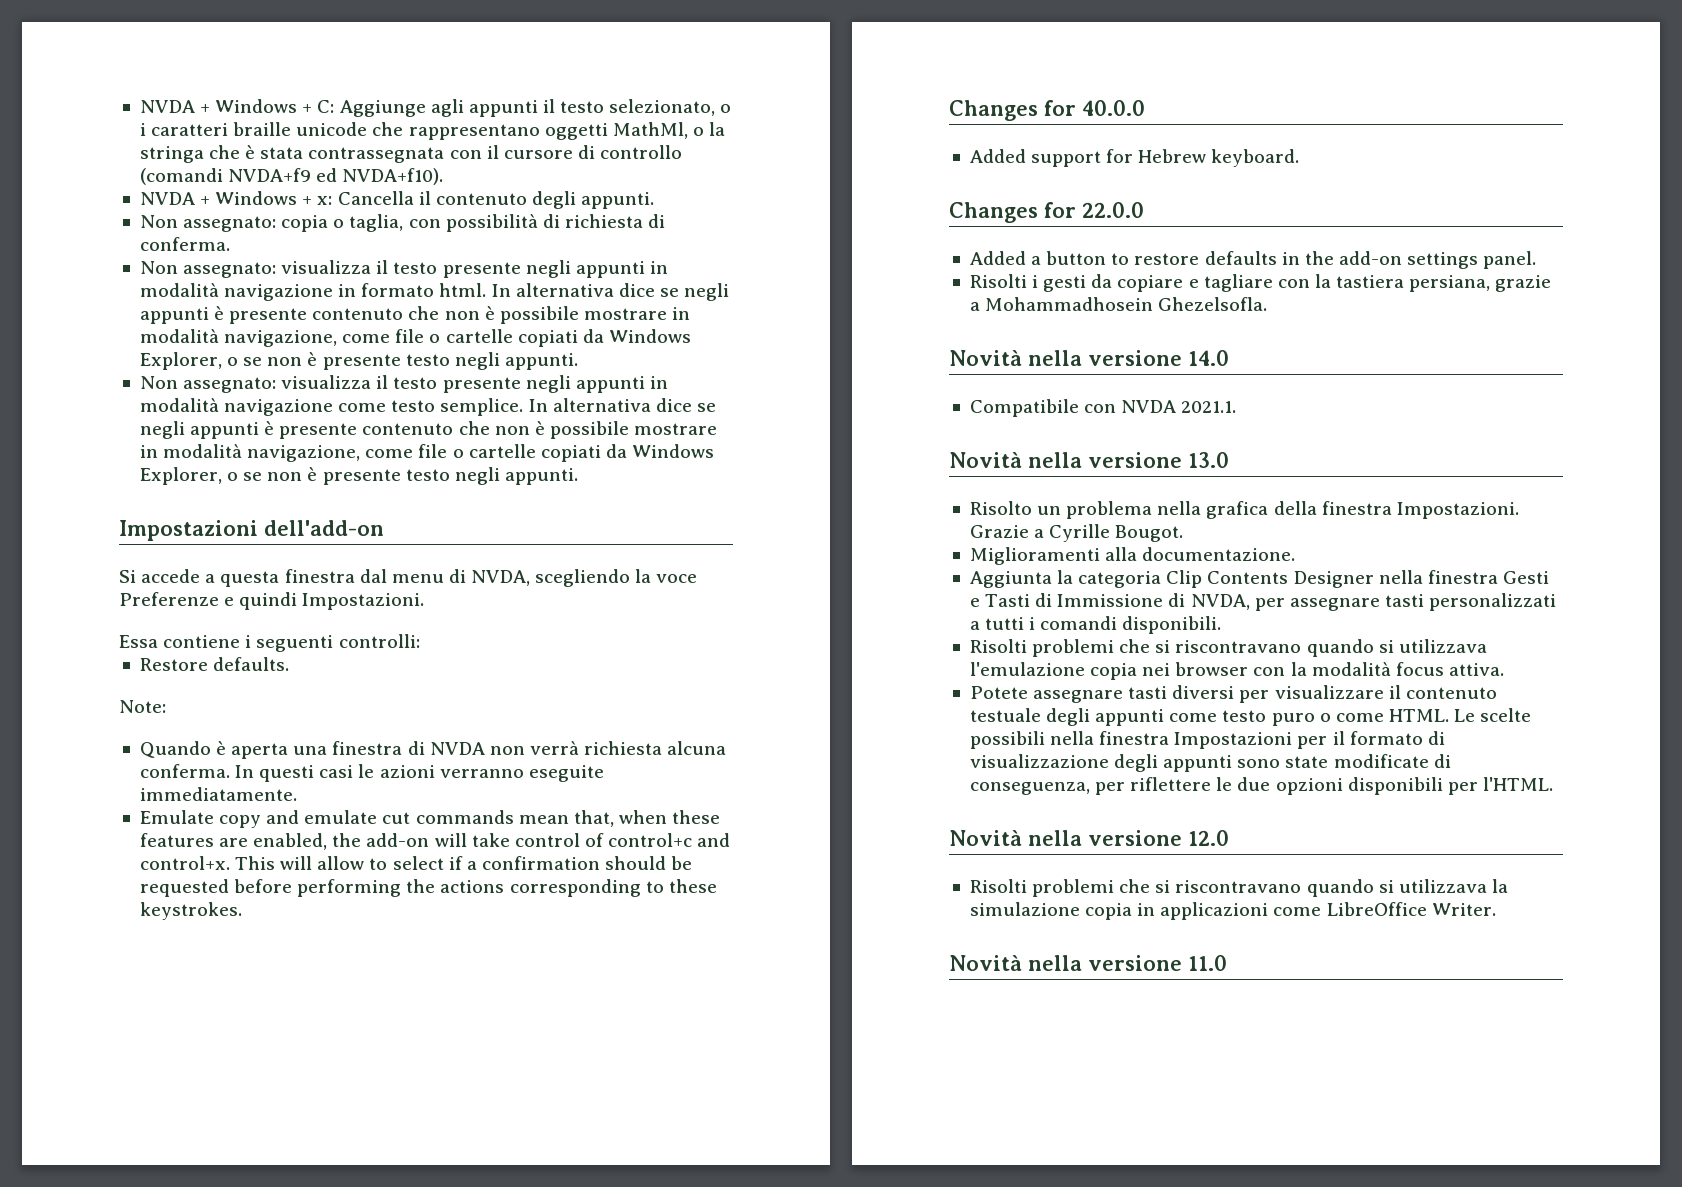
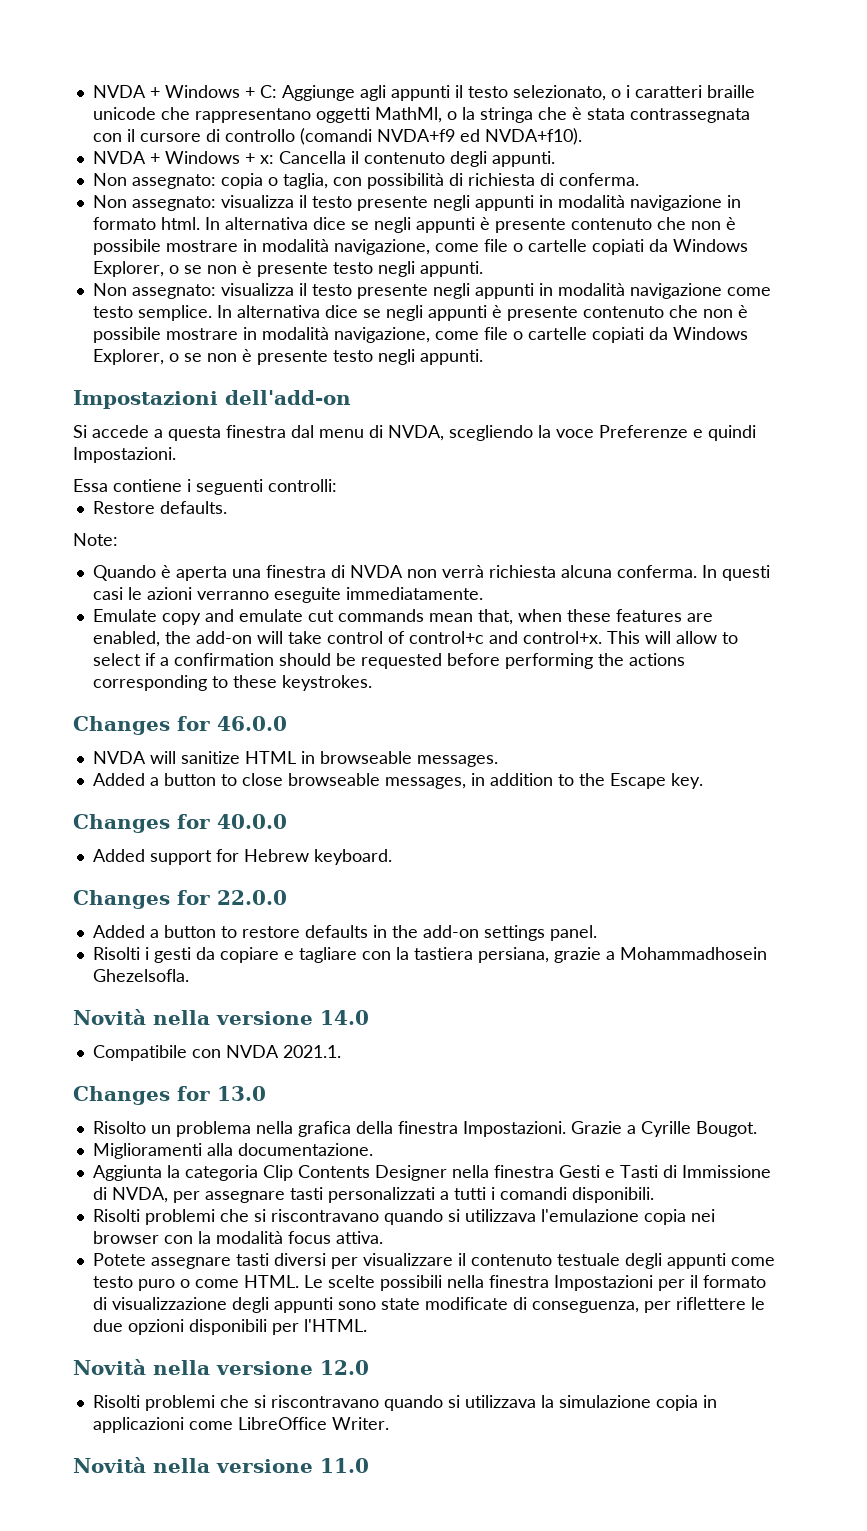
+ Changes for 46.0.0
+ NVDA will sanitize HTML in browseable messages.
+ Added a button to close browseable messages, in addition to the Escape key.
- Novità nella versione 13.0
+ Changes for 13.0

